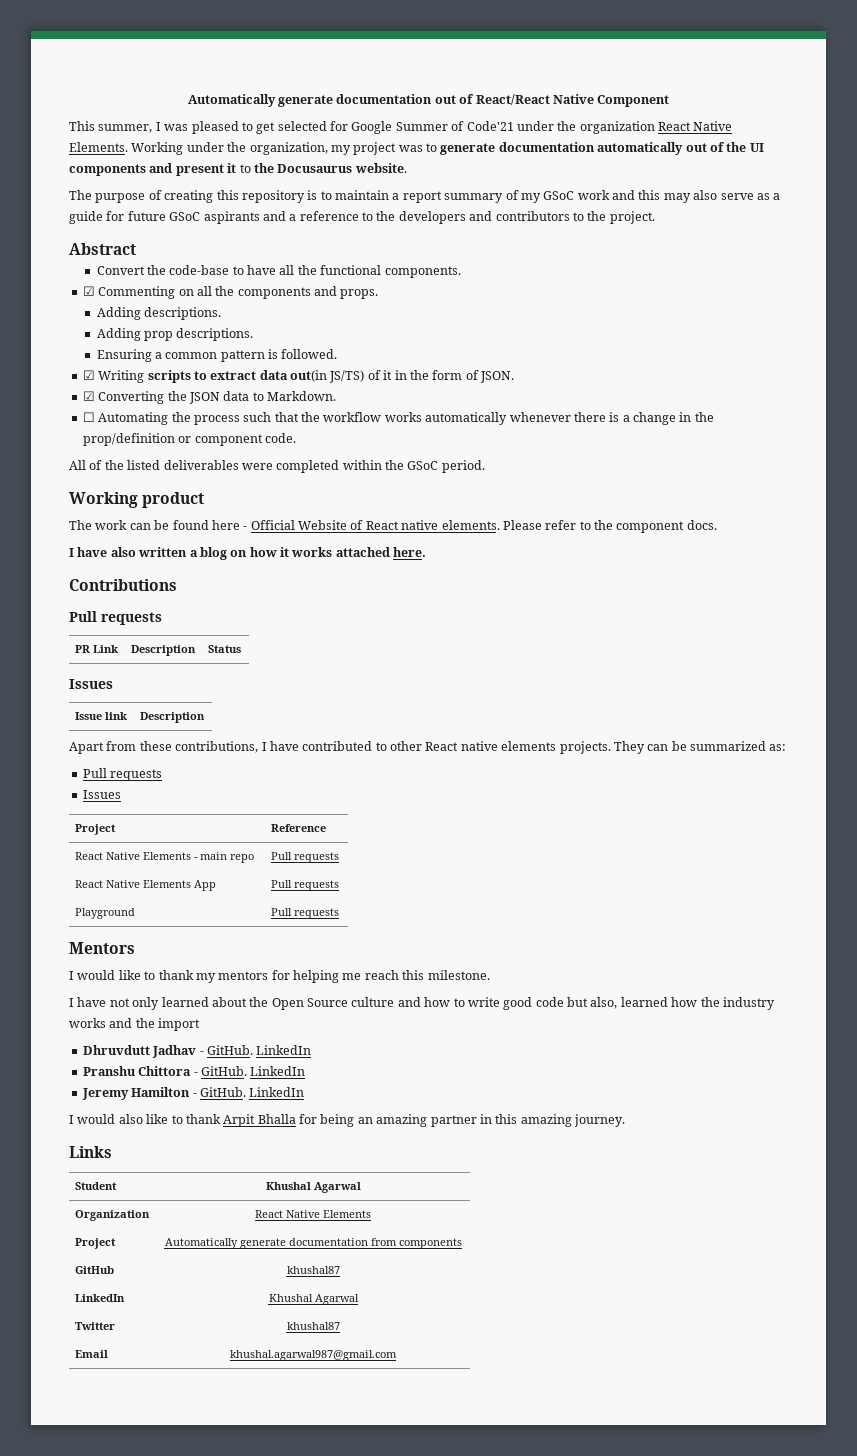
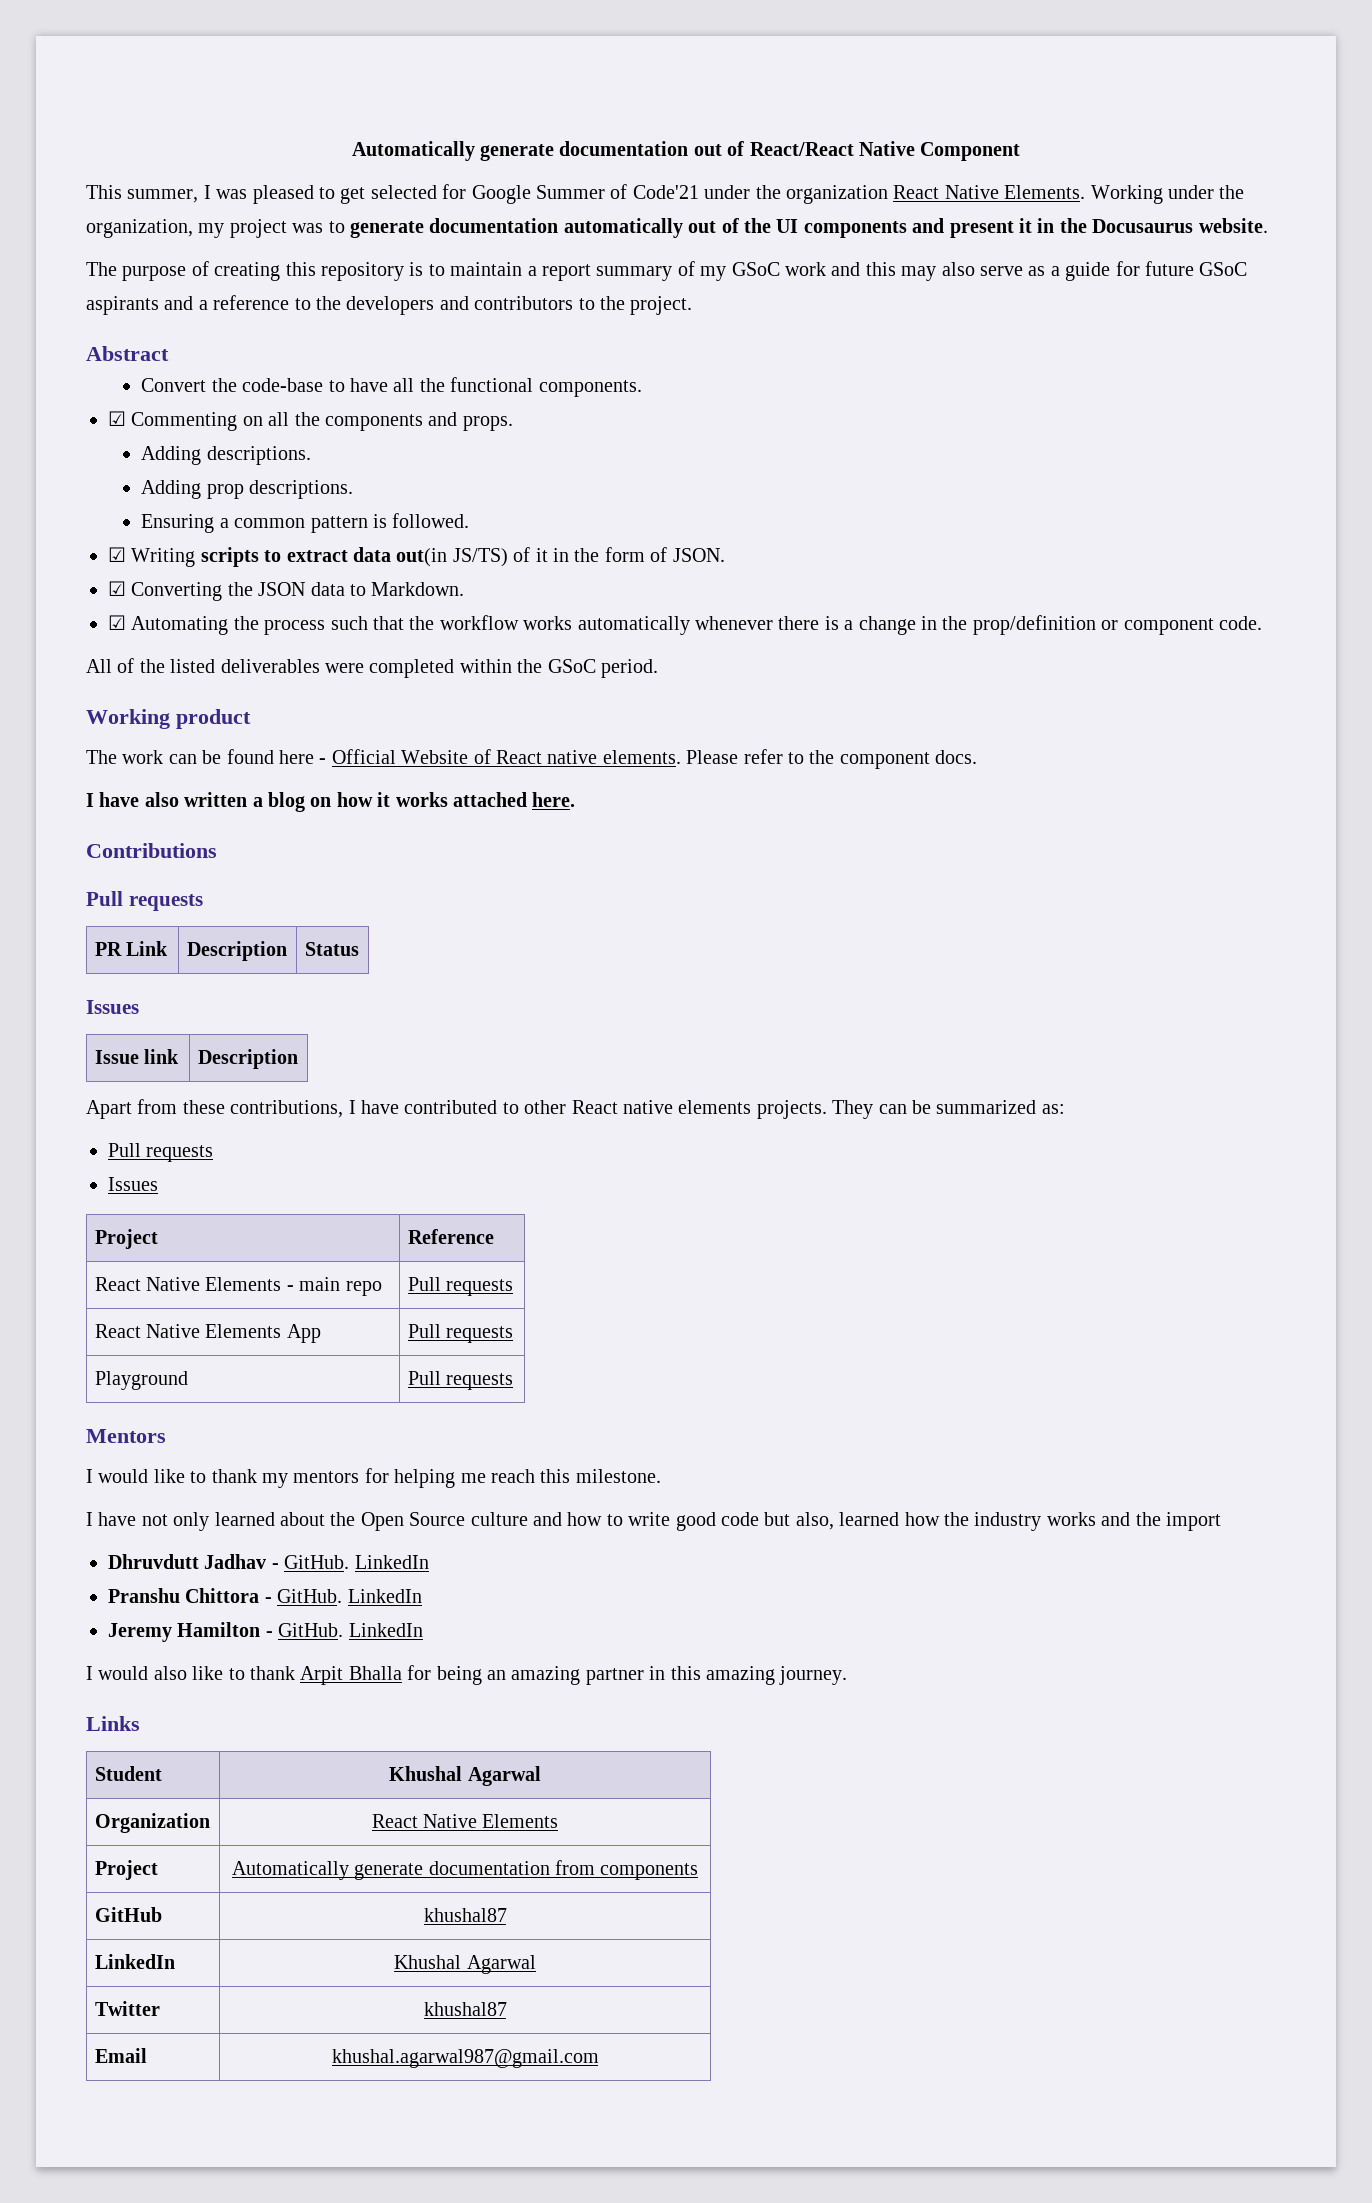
- Working under the organization, my project was to generate documentation automatically out of the UI components and present it to the Docusaurus website.
+ Working under the organization, my project was to generate documentation automatically out of the UI components and present it in the Docusaurus website.
- ☐ Automating the process such that the workflow works automatically whenever there is a change in the prop/definition or component code.
+ ☑ Automating the process such that the workflow works automatically whenever there is a change in the prop/definition or component code.

